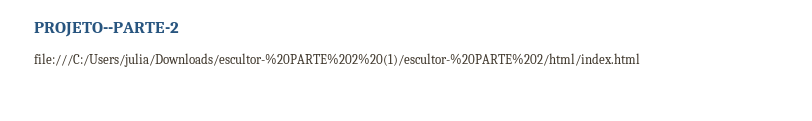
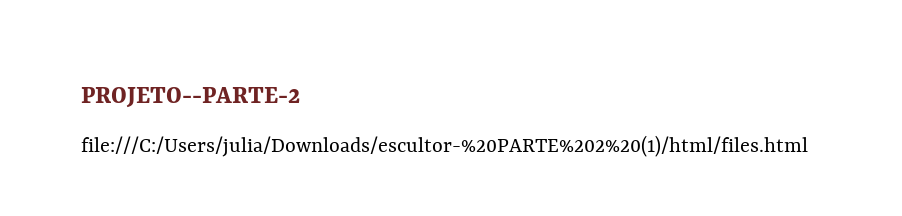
- file:///C:/Users/julia/Downloads/escultor-%20PARTE%202%20(1)/escultor-%20PARTE%202/html/index.html
+ file:///C:/Users/julia/Downloads/escultor-%20PARTE%202%20(1)/html/files.html

